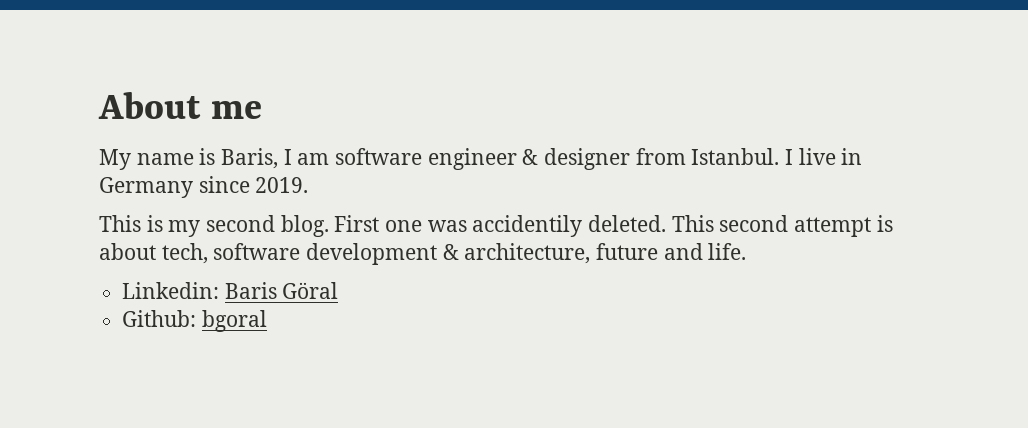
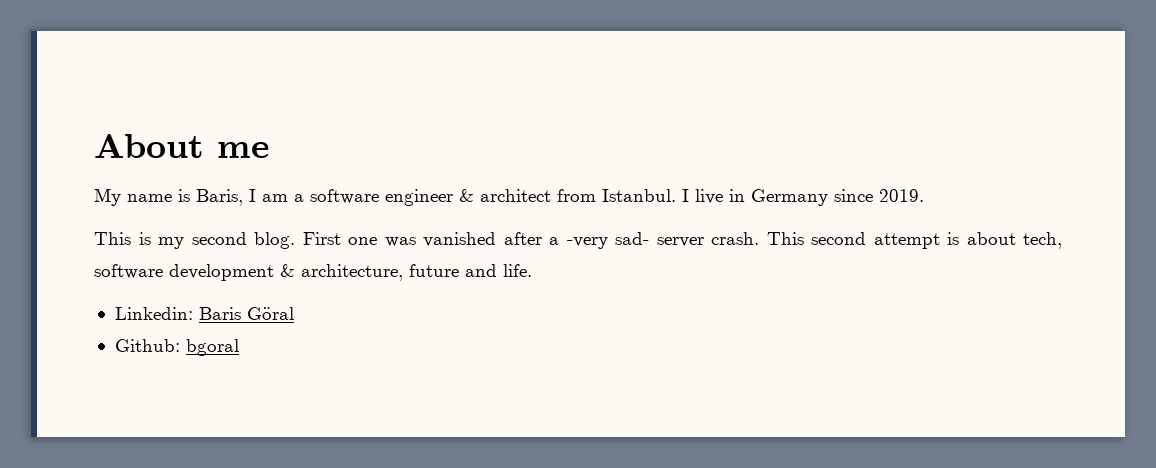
- My name is Baris, I am software engineer & designer from Istanbul.
+ My name is Baris, I am a software engineer & architect from Istanbul.
- First one was accidentily deleted.
+ First one was vanished after a -very sad- server crash.

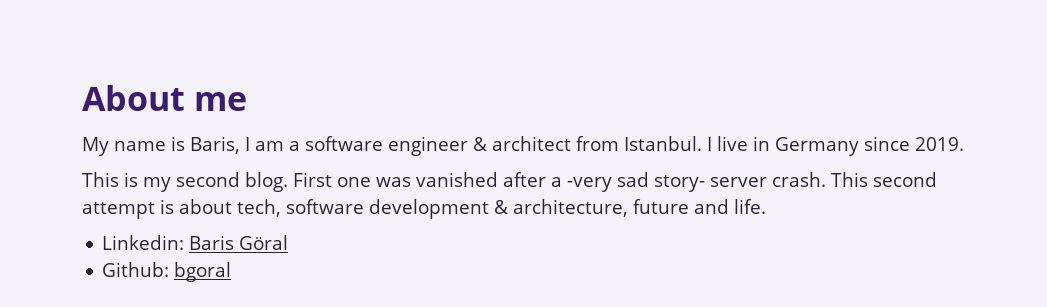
- First one was vanished after a -very sad- server crash.
+ First one was vanished after a -very sad story- server crash.

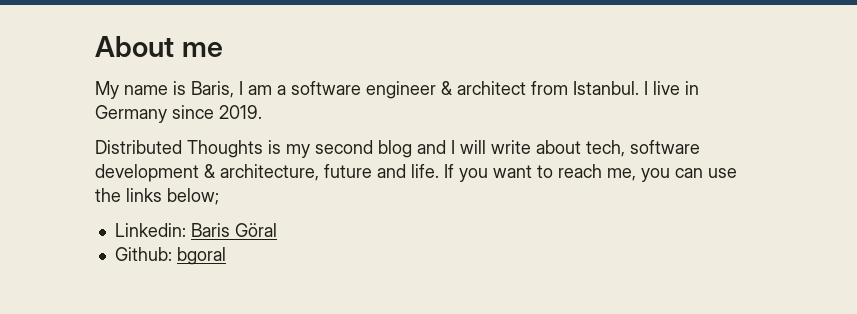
- This is my second blog. First one was vanished after a -very sad story- server crash. This second attempt is about tech, software development & architecture, future and life.
+ Distributed Thoughts is my second blog and I will write about tech, software development & architecture, future and life. If you want to reach me, you can use the links below;

